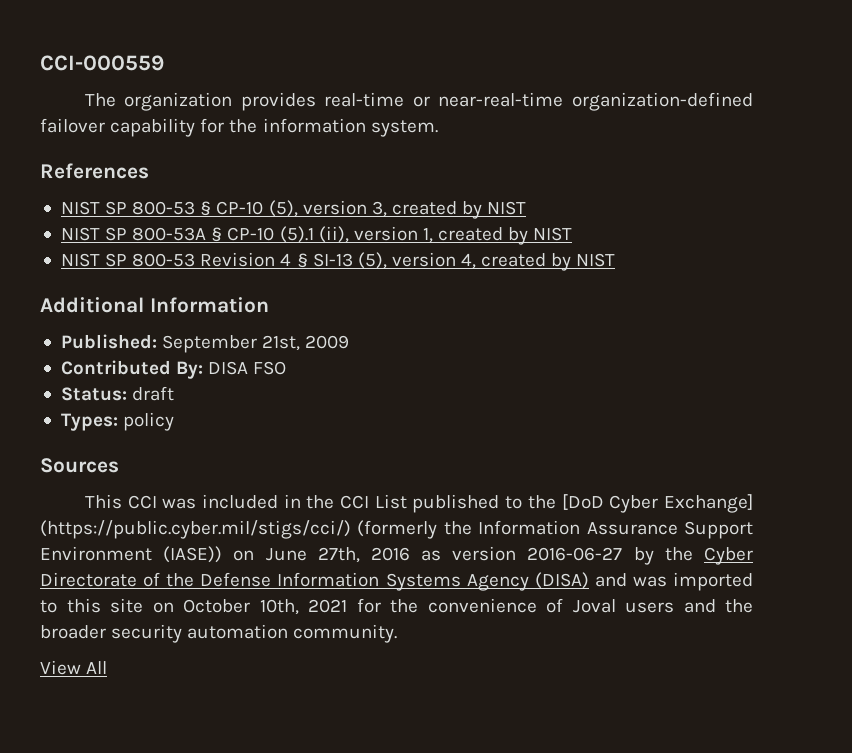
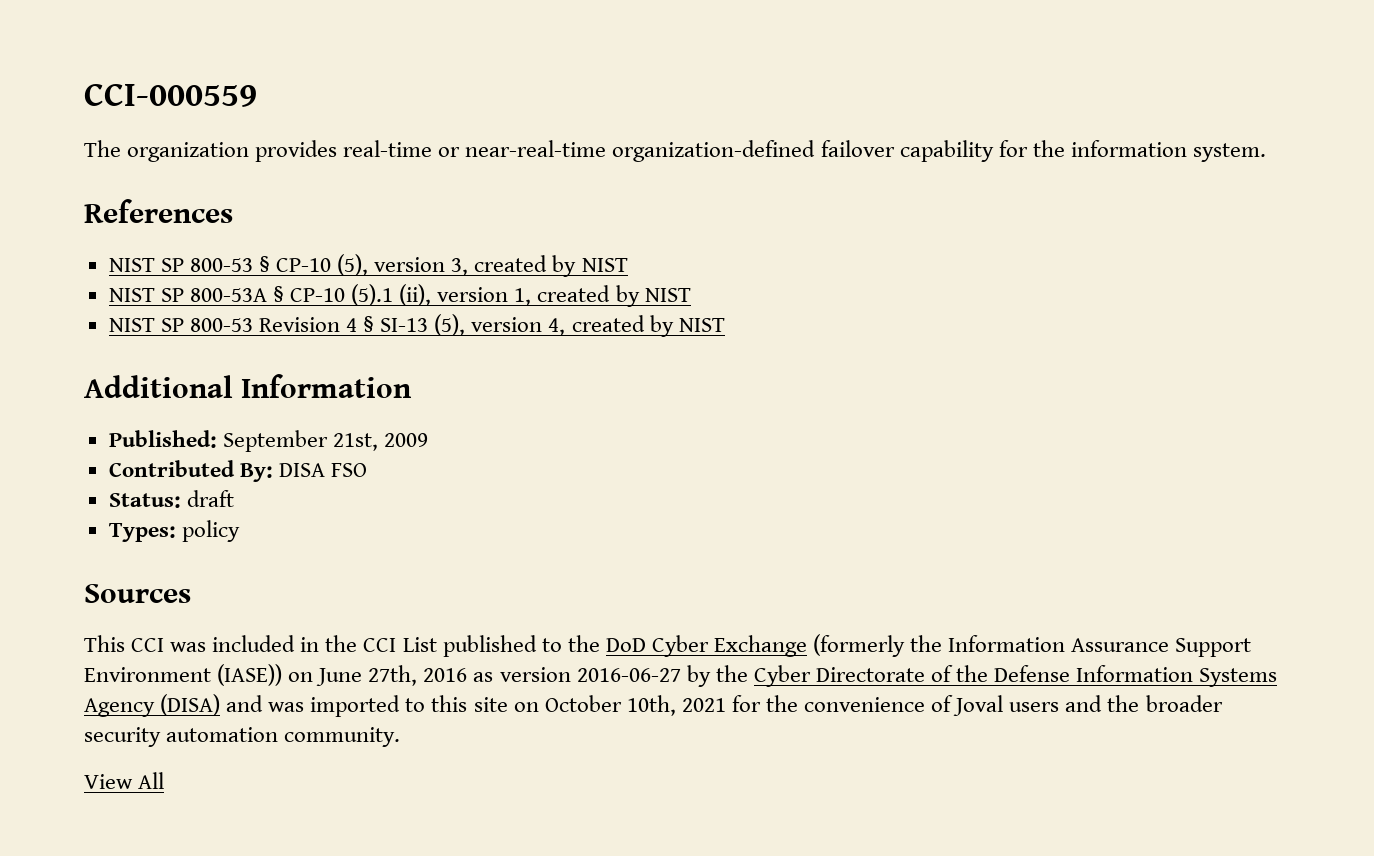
- This CCI was included in the CCI List published to the [DoD Cyber Exchange] (https://public.cyber.mil/stigs/cci/) (formerly the Information Assurance Support Environment (IASE)) on June 27th, 2016 as version 2016-06-27 by the Cyber Directorate of the Defense Information Systems Agency (DISA) and was imported to this site on October 10th, 2021 for the convenience of Joval users and the broader security automation community.
+ This CCI was included in the CCI List published to the DoD Cyber Exchange (formerly the Information Assurance Support Environment (IASE)) on June 27th, 2016 as version 2016-06-27 by the Cyber Directorate of the Defense Information Systems Agency (DISA) and was imported to this site on October 10th, 2021 for the convenience of Joval users and the broader security automation community.

